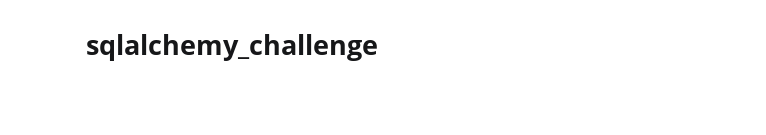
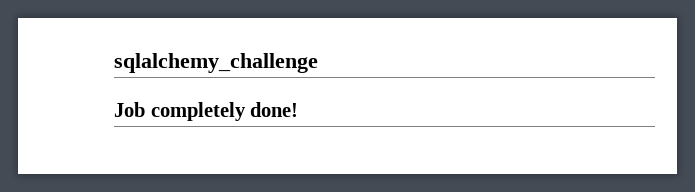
+ Job completely done!

